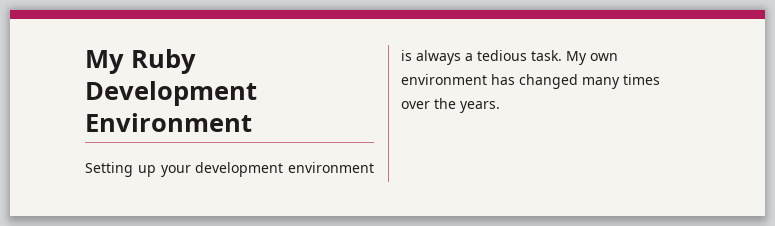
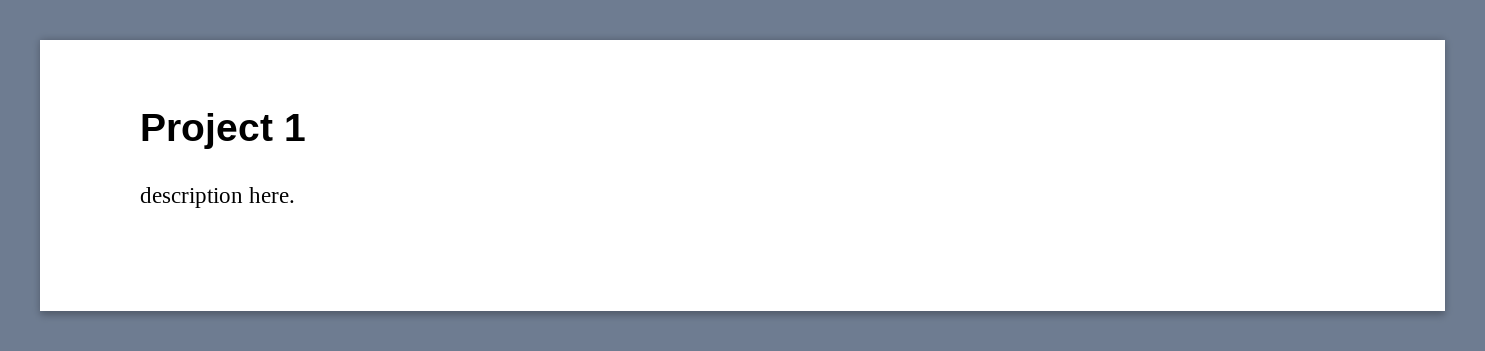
- My Ruby Development Environment
- Setting up your development environment is always a tedious task. My own environment has changed many times over the years.
+ Project 1
+ description here.

